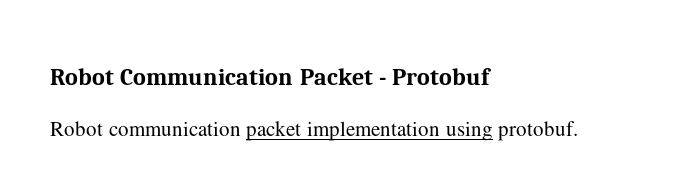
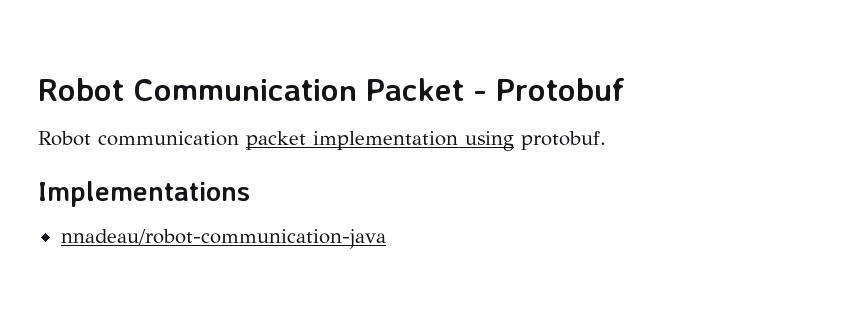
+ Implementations
+ nnadeau/robot-communication-java

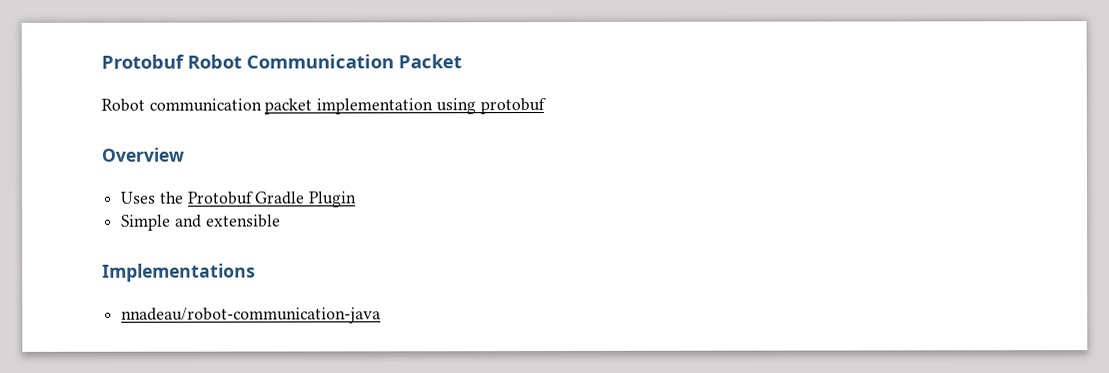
- Robot Communication Packet - Protobuf
+ Protobuf Robot Communication Packet
- Robot communication packet implementation using protobuf.
+ Robot communication packet implementation using protobuf
+ Overview
+ Uses the Protobuf Gradle Plugin
+ Simple and extensible

